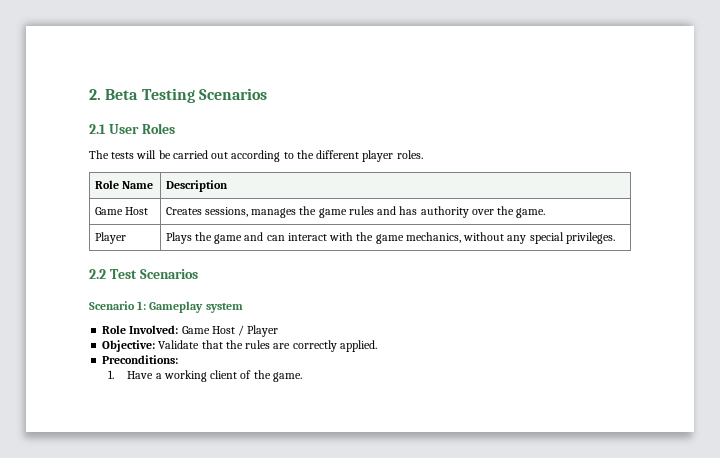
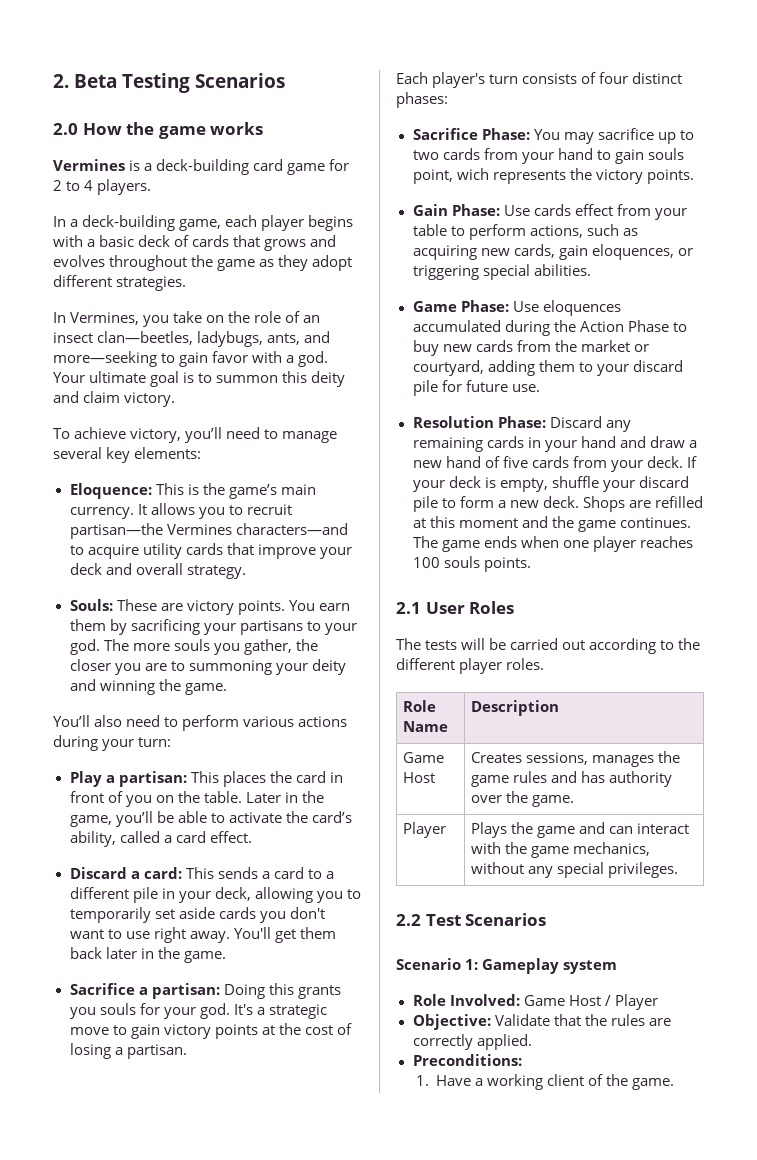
+ 2.0 How the game works
+ Vermines is a deck-building card game for 2 to 4 players.
+ In a deck-building game, each player begins with a basic deck of cards that grows and evolves throughout the game as they adopt different strategies.
+ In Vermines, you take on the role of an insect clan—beetles, ladybugs, ants, and more—seeking to gain favor with a god. Your ultimate goal is to summon this deity and claim victory.
+ To achieve victory, you’ll need to manage several key elements:
+ Eloquence: This is the game’s main currency. It allows you to recruit partisan—the Vermines characters—and to acquire utility cards that improve your deck and overall strategy.
+ Souls: These are victory points. You earn them by sacrificing your partisans to your god. The more souls you gather, the closer you are to summoning your deity and winning the game.
+ You’ll also need to perform various actions during your turn:
+ Play a partisan: This places the card in front of you on the table. Later in the game, you’ll be able to activate the card’s ability, called a card effect.
+ Discard a card: This sends a card to a different pile in your deck, allowing you to temporarily set aside cards you don't want to use right away. You'll get them back later in the game.
+ Sacrifice a partisan: Doing this grants you souls for your god. It's a strategic move to gain victory points at the cost of losing a partisan.
+ Each player's turn consists of four distinct phases:
+ Sacrifice Phase: You may sacrifice up to two cards from your hand to gain souls point, wich represents the victory points.
+ Gain Phase: Use cards effect from your table to perform actions, such as acquiring new cards, gain eloquences, or triggering special abilities.
+ Game Phase: Use eloquences accumulated during the Action Phase to buy new cards from the market or courtyard, adding them to your discard pile for future use.
+ Resolution Phase: Discard any remaining cards in your hand and draw a new hand of five cards from your deck. If your deck is empty, shuffle your discard pile to form a new deck. Shops are refilled at this moment and the game continues. The game ends when one player reaches 100 souls points.

